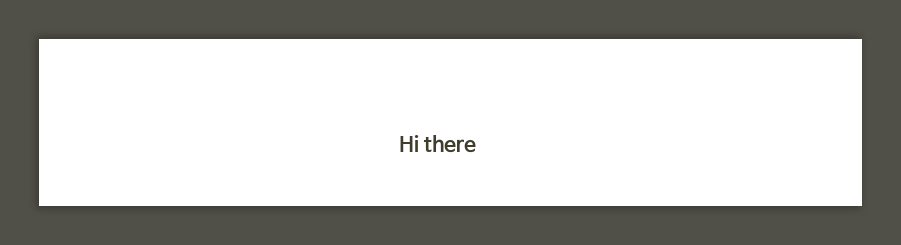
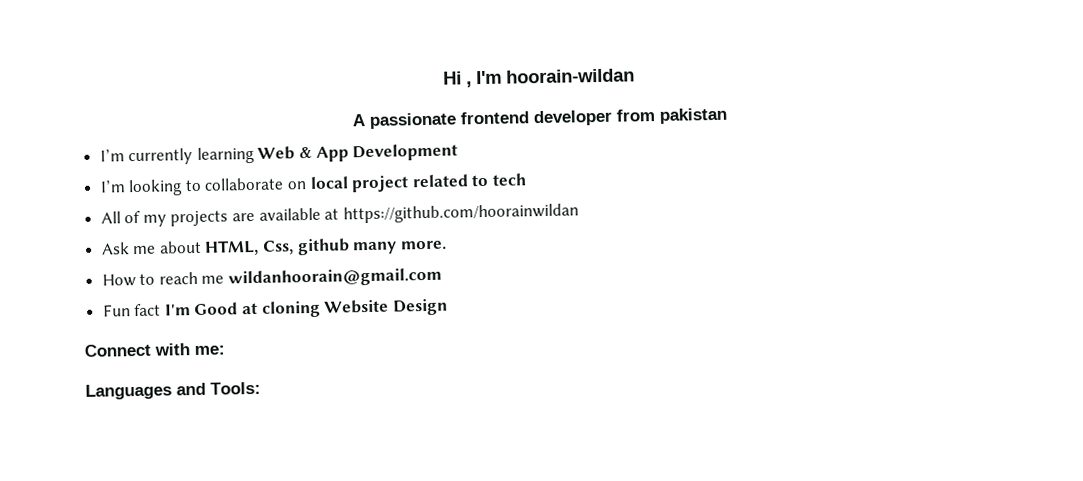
- Hi there
+ Hi , I'm hoorain-wildan
+ A passionate frontend developer from pakistan
+ I’m currently learning Web & App Development
+ I’m looking to collaborate on local project related to tech
+ All of my projects are available at https://github.com/hoorainwildan
+ Ask me about HTML, Css, github many more.
+ How to reach me wildanhoorain@gmail.com
+ Fun fact I'm Good at cloning Website Design
+ Connect with me:
+ Languages and Tools:

